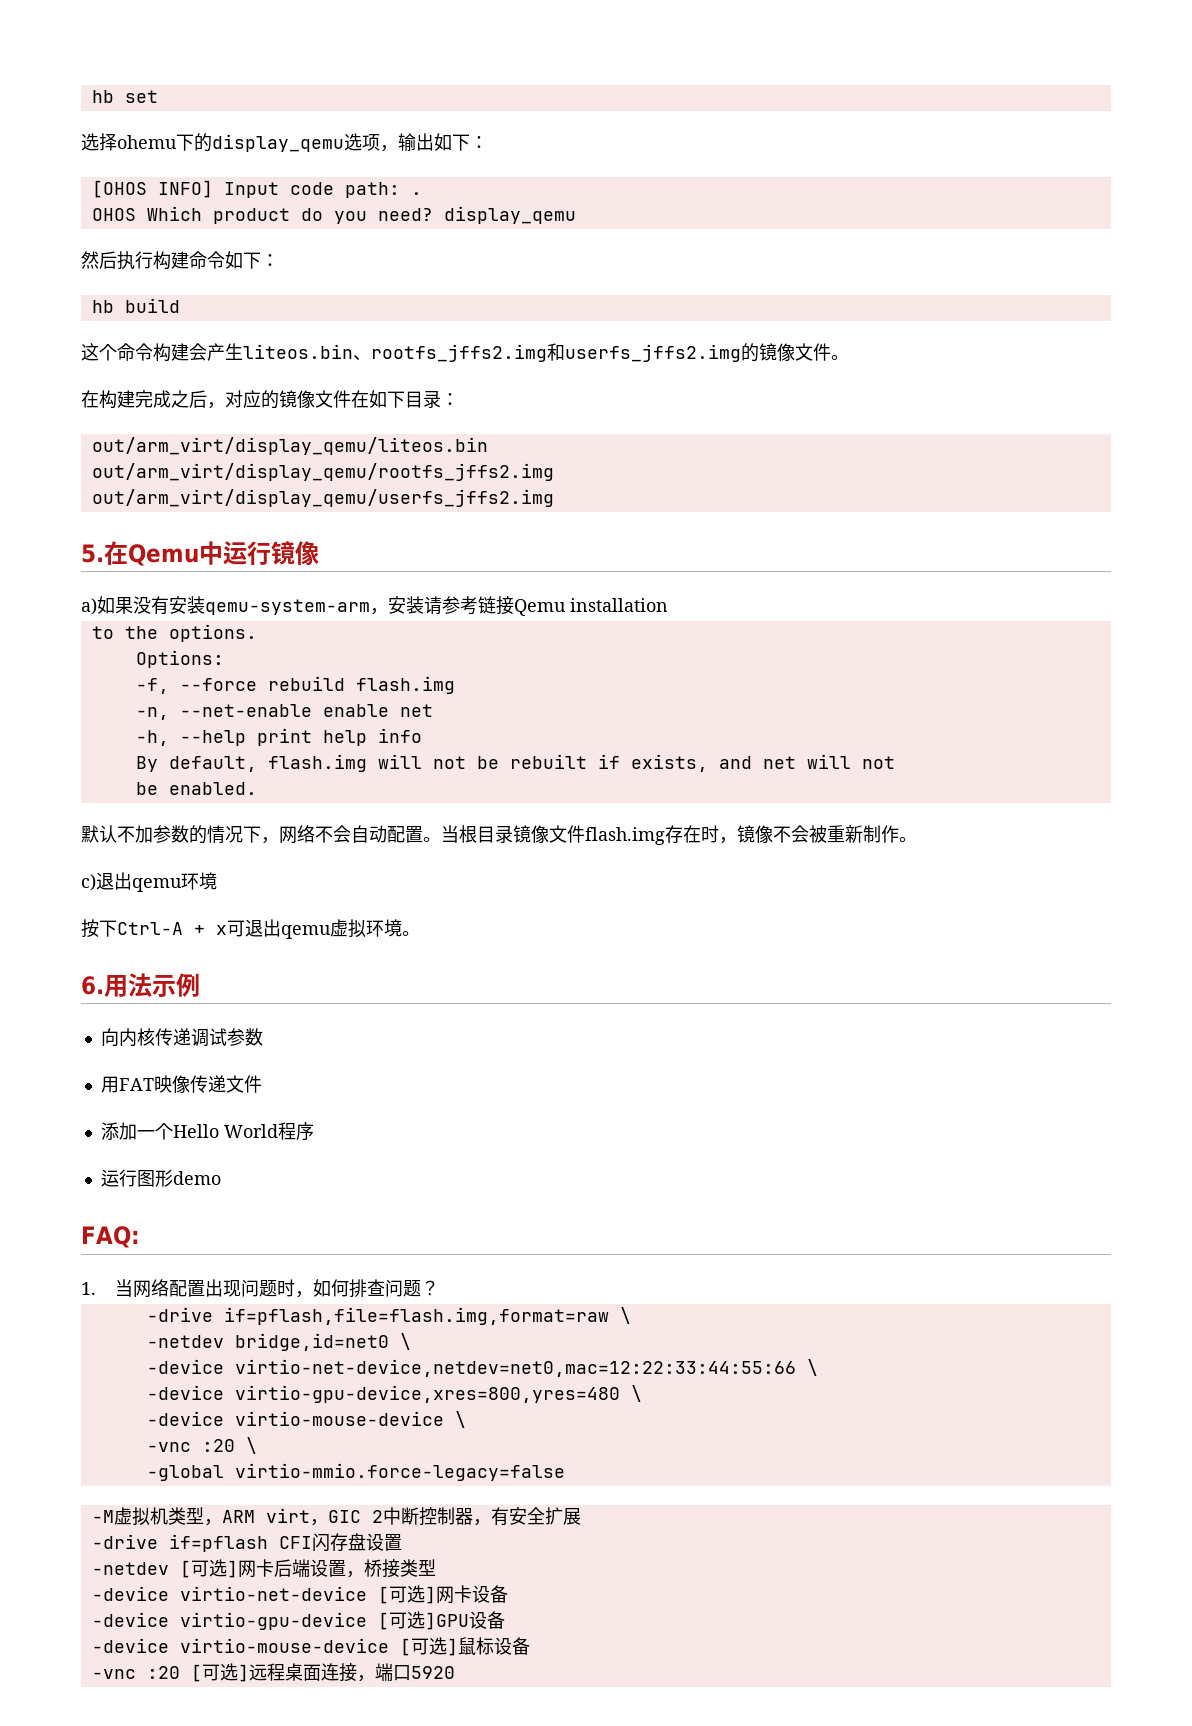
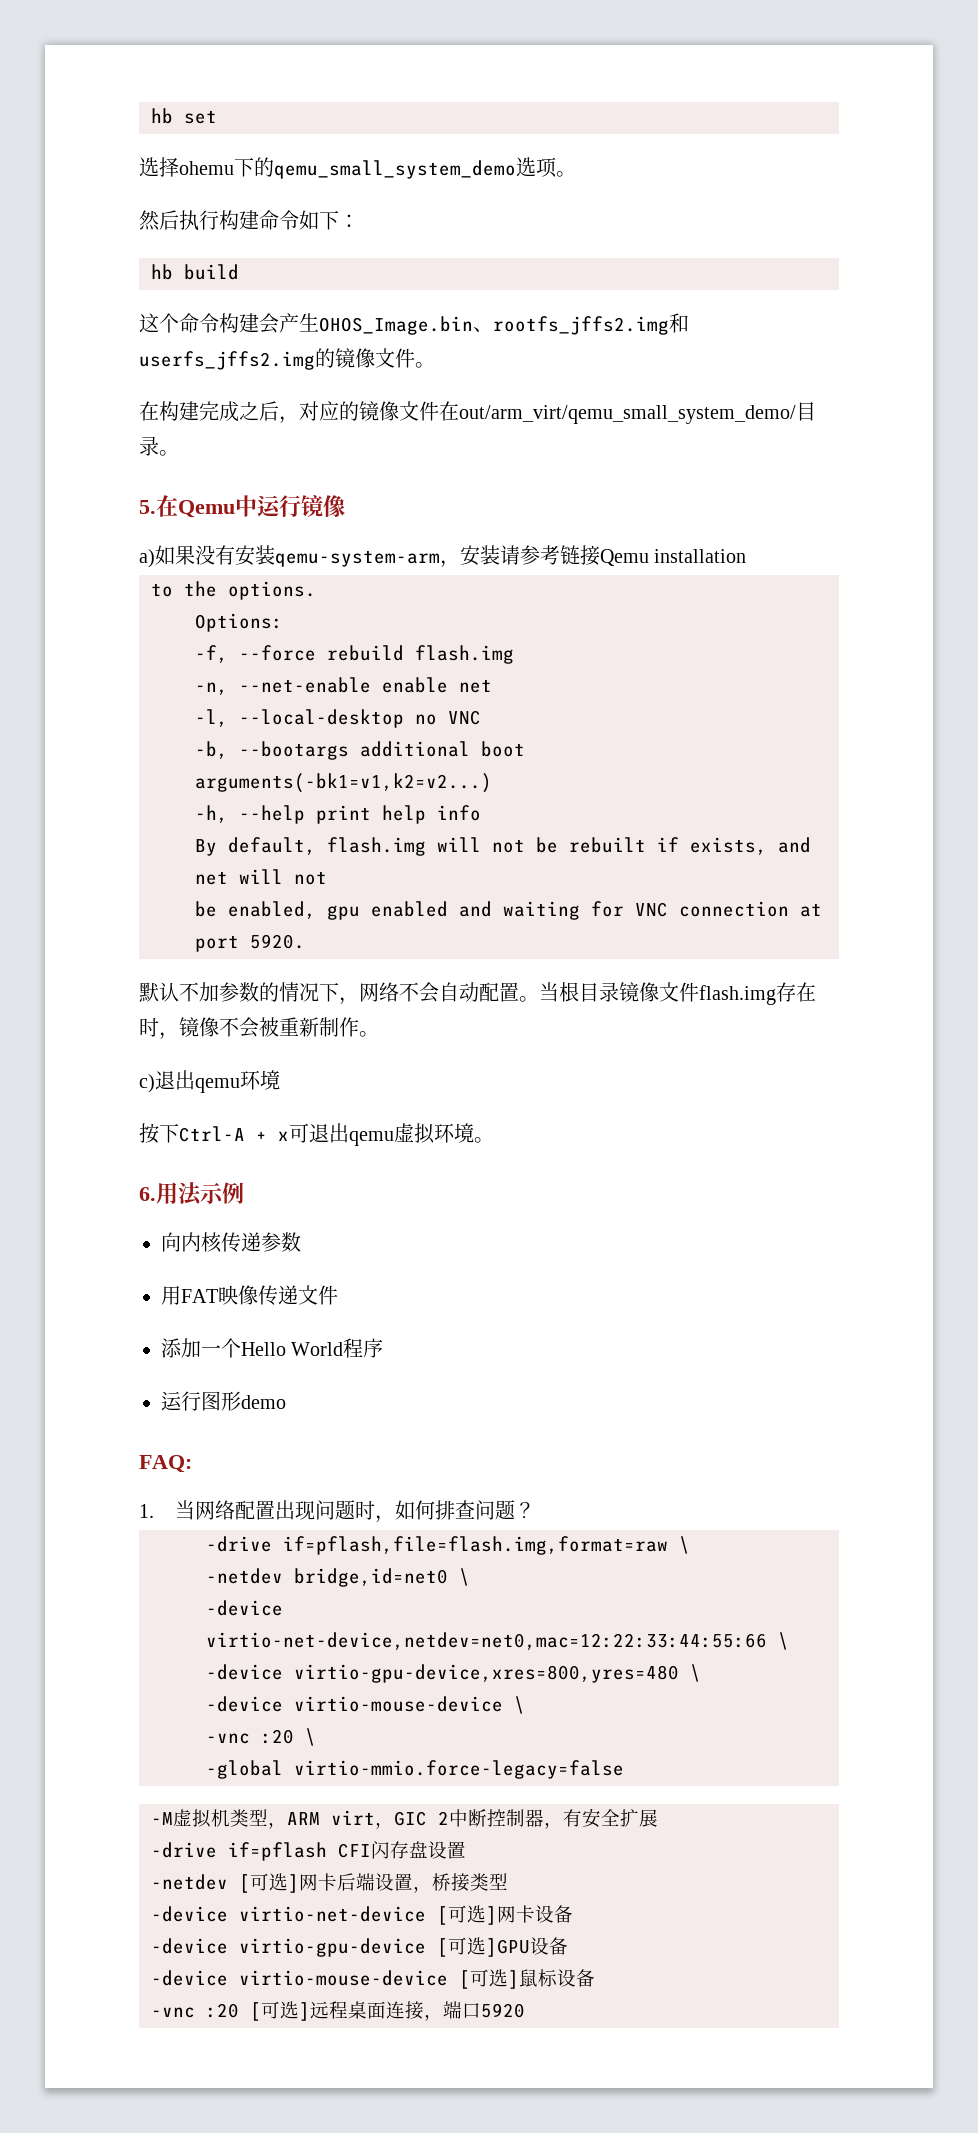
- 选择ohemu下的display_qemu选项，输出如下：
- [OHOS INFO] Input code path: .
- OHOS Which product do you need? display_qemu
+ 选择ohemu下的qemu_small_system_demo选项。
- 这个命令构建会产生liteos.bin、rootfs_jffs2.img和userfs_jffs2.img的镜像文件。
+ 这个命令构建会产生OHOS_Image.bin、rootfs_jffs2.img和userfs_jffs2.img的镜像文件。
- 在构建完成之后，对应的镜像文件在如下目录：
- out/arm_virt/display_qemu/liteos.bin
- out/arm_virt/display_qemu/rootfs_jffs2.img
- out/arm_virt/display_qemu/userfs_jffs2.img
+ 在构建完成之后，对应的镜像文件在out/arm_virt/qemu_small_system_demo/目录。
+ -l, --local-desktop no VNC
+ -b, --bootargs additional boot arguments(-bk1=v1,k2=v2...)
- be enabled.
+ be enabled, gpu enabled and waiting for VNC connection at port 5920.
- 向内核传递调试参数
+ 向内核传递参数

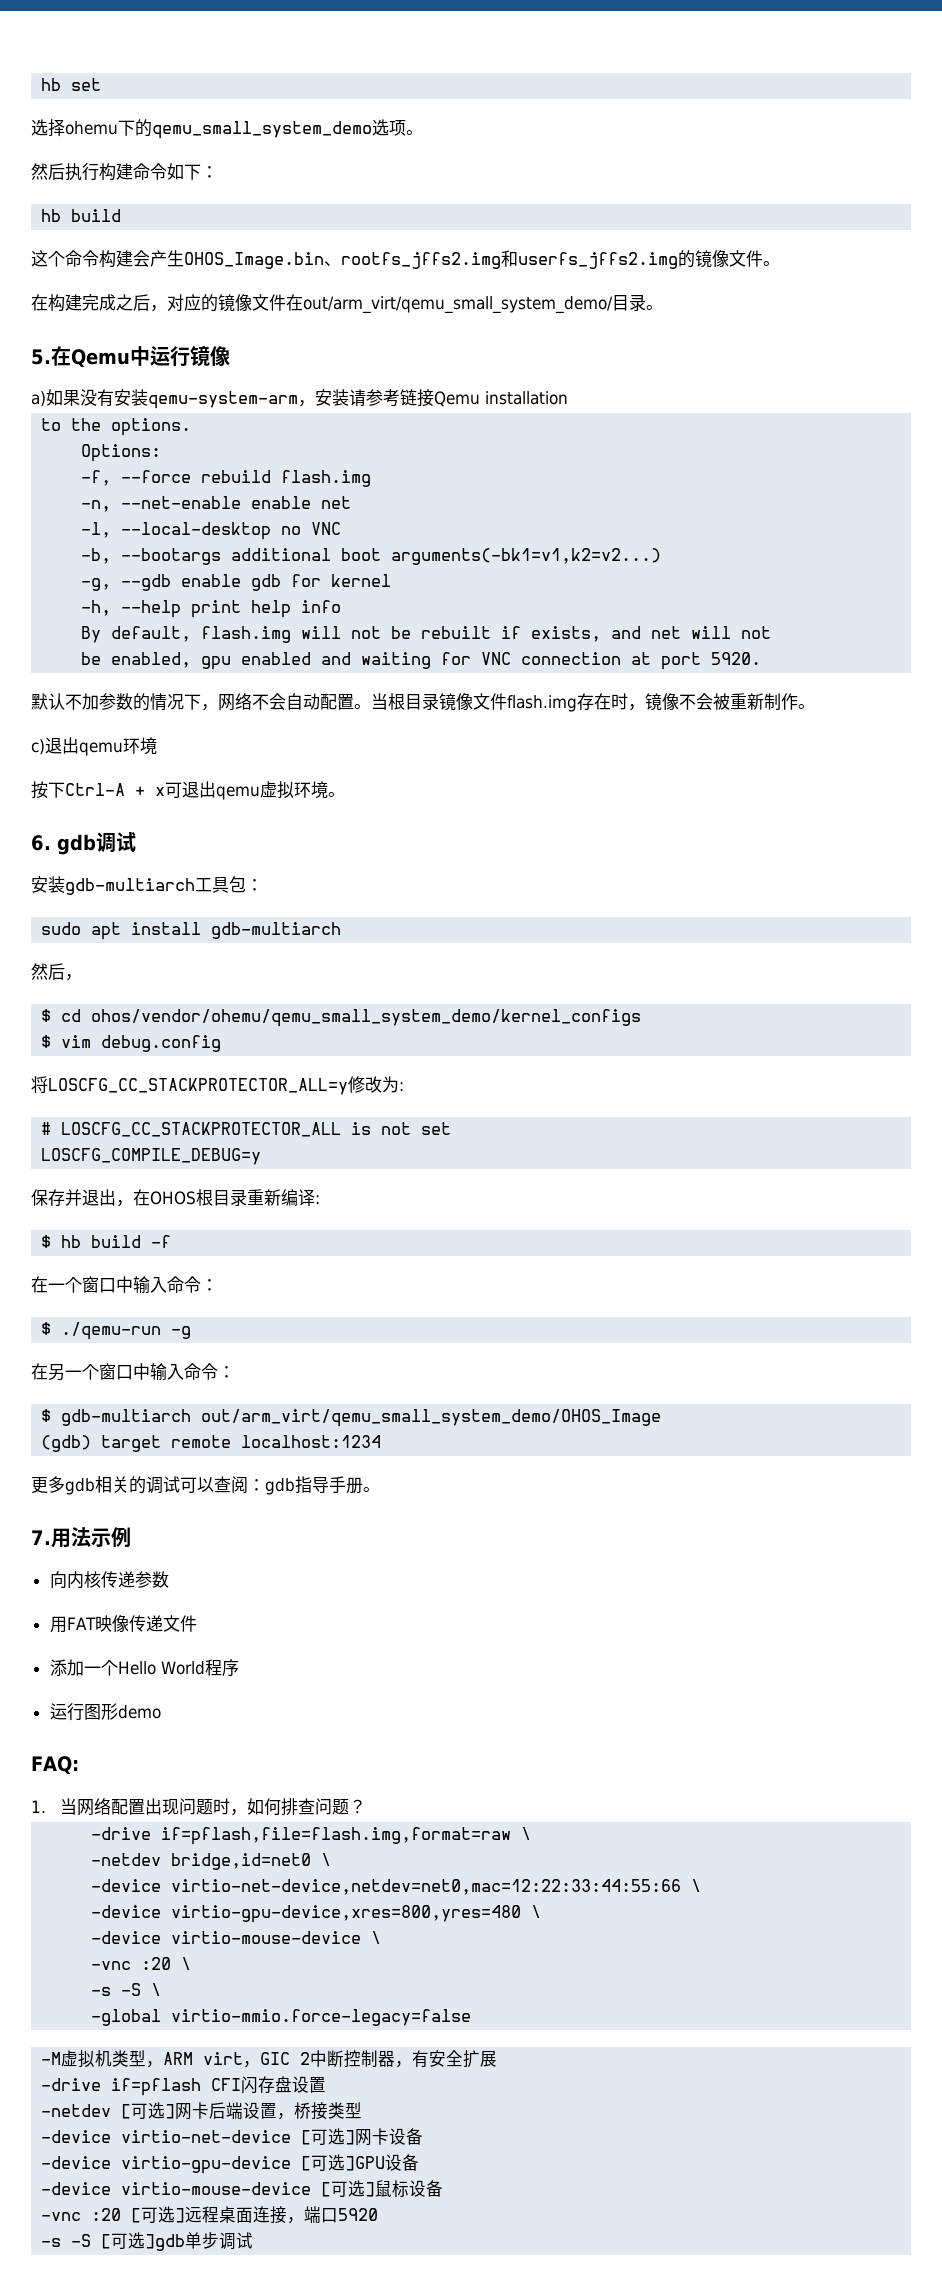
+ -g, --gdb enable gdb for kernel
- 6.用法示例
+ 6. gdb调试
+ 安装gdb-multiarch工具包：
+ sudo apt install gdb-multiarch
+ 然后，
+ $ cd ohos/vendor/ohemu/qemu_small_system_demo/kernel_configs
+ $ vim debug.config
+ 将LOSCFG_CC_STACKPROTECTOR_ALL=y修改为:
+ # LOSCFG_CC_STACKPROTECTOR_ALL is not set
+ LOSCFG_COMPILE_DEBUG=y
+ 保存并退出，在OHOS根目录重新编译:
+ $ hb build -f
+ 在一个窗口中输入命令：
+ $ ./qemu-run -g
+ 在另一个窗口中输入命令：
+ $ gdb-multiarch out/arm_virt/qemu_small_system_demo/OHOS_Image
+ (gdb) target remote localhost:1234
+ 更多gdb相关的调试可以查阅：gdb指导手册。
+ 7.用法示例
+ -s -S \
+ -s -S [可选]gdb单步调试

